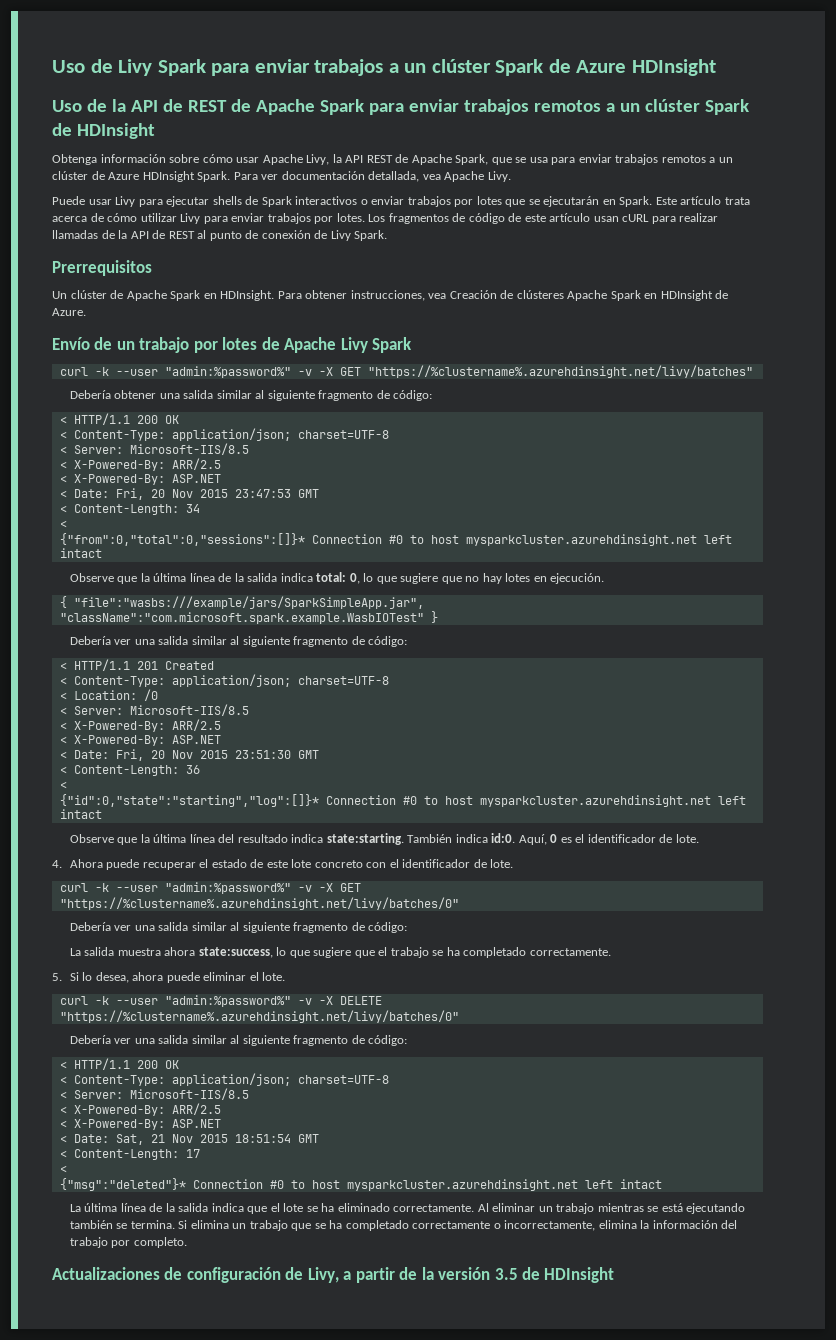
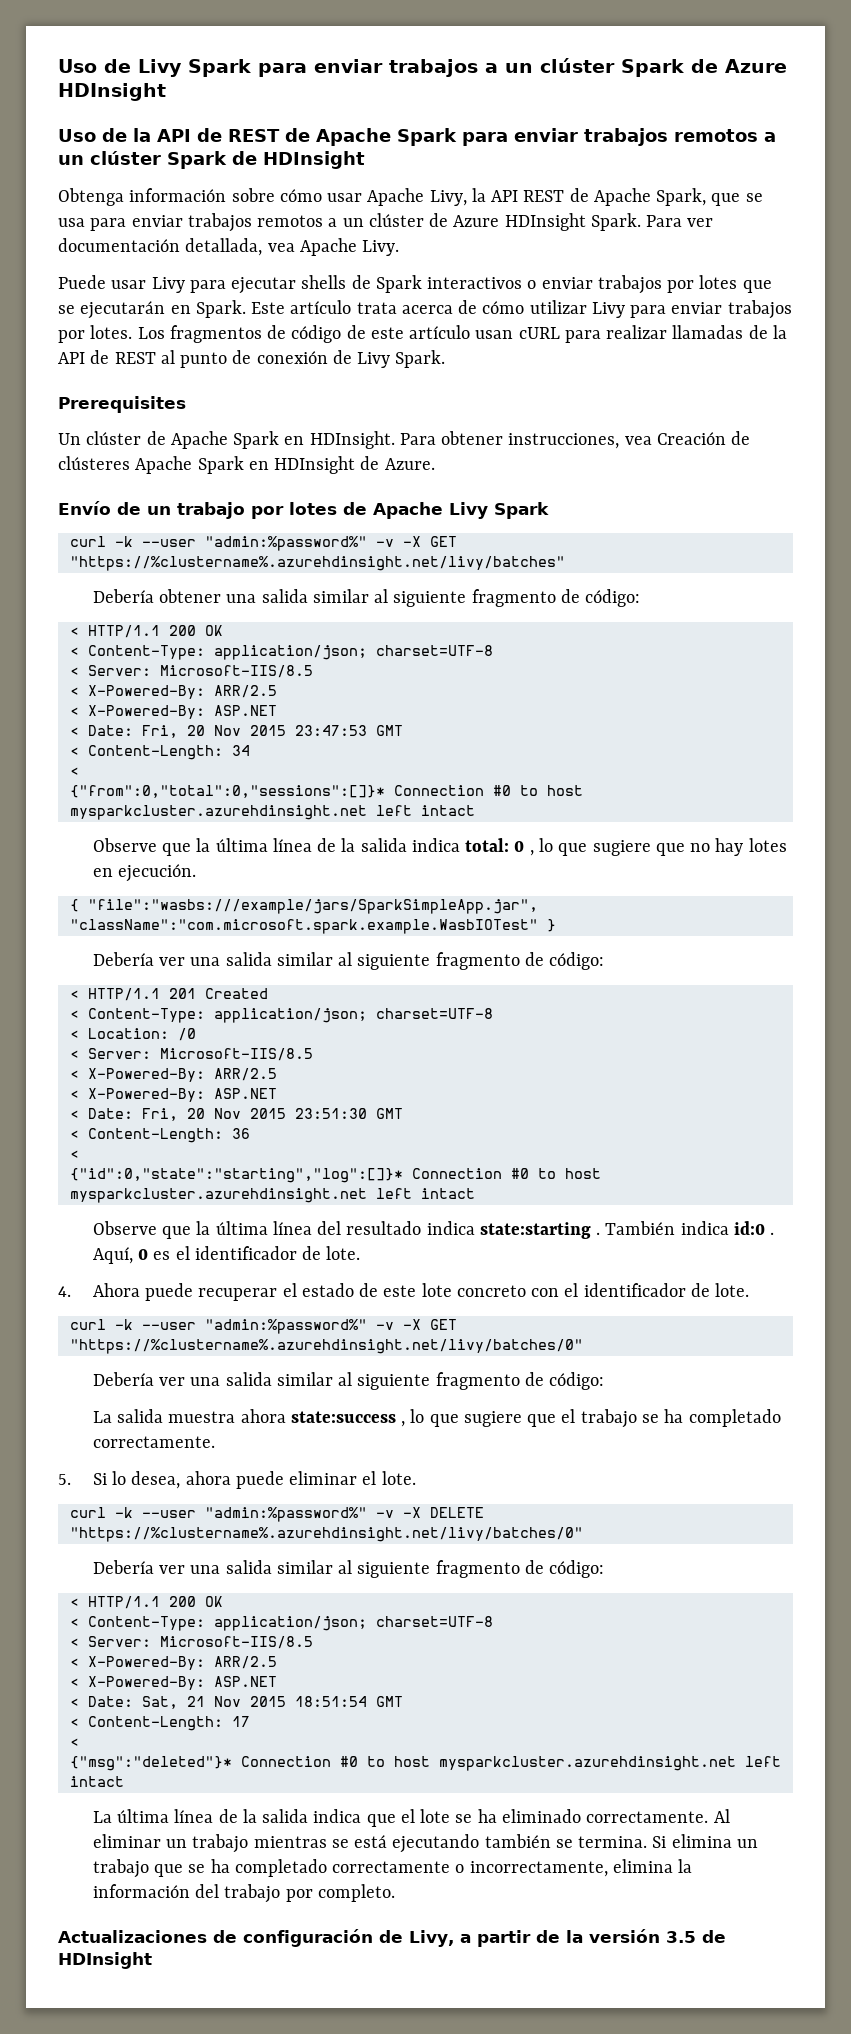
- Prerrequisitos
+ Prerequisites
- Observe que la última línea de la salida indica total: 0, lo que sugiere que no hay lotes en ejecución.
+ Observe que la última línea de la salida indica total: 0 , lo que sugiere que no hay lotes en ejecución.
- Observe que la última línea del resultado indica state:starting. También indica id:0.
+ Observe que la última línea del resultado indica state:starting . También indica id:0 .
- La salida muestra ahora state:success, lo que sugiere que el trabajo se ha completado correctamente.
+ La salida muestra ahora state:success , lo que sugiere que el trabajo se ha completado correctamente.

